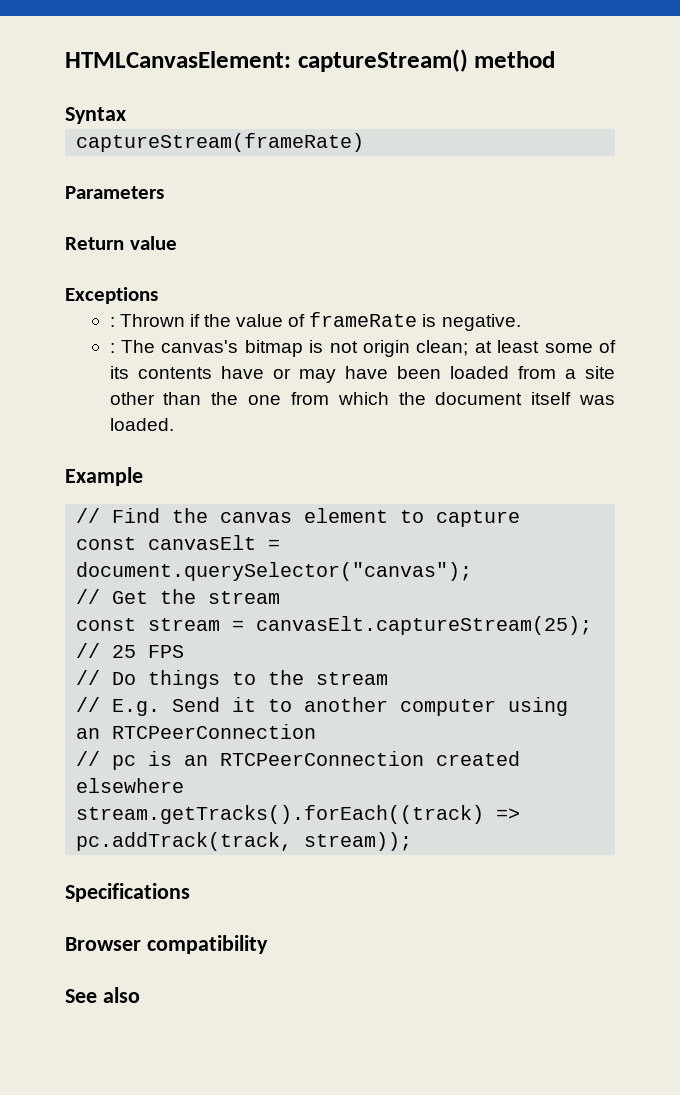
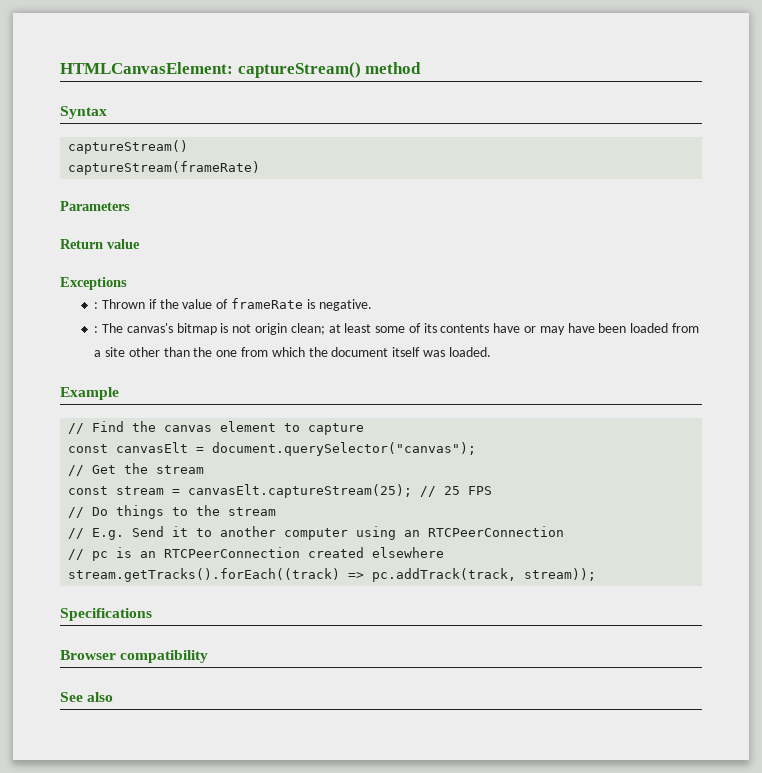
  Syntax
+ captureStream()

